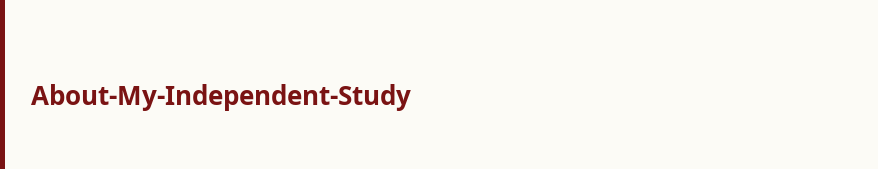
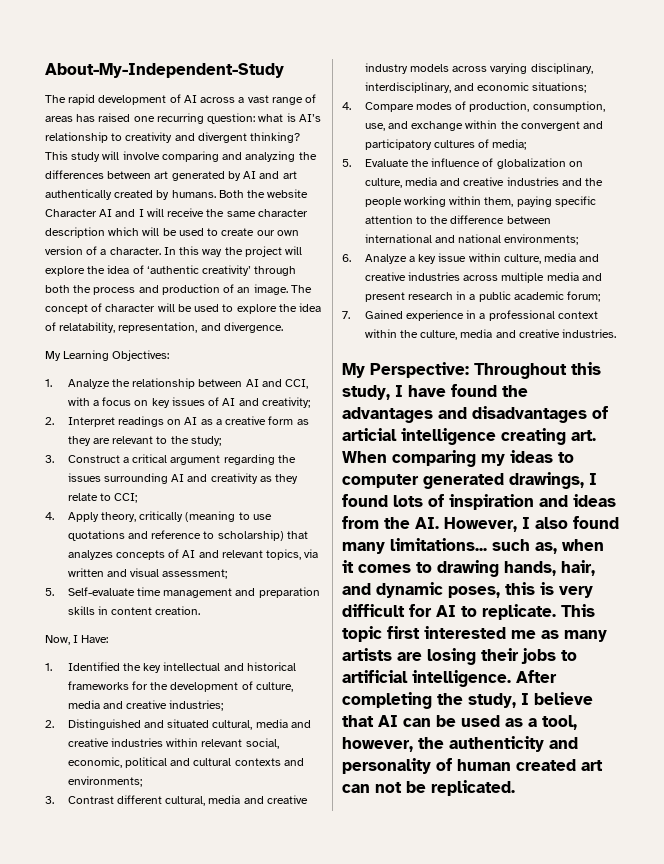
+ The rapid development of AI across a vast range of areas has raised one recurring question: what is AI’s relationship to creativity and divergent thinking? This study will involve comparing and analyzing the differences between art generated by AI and art authentically created by humans. Both the website Character AI and I will receive the same character description which will be used to create our own version of a character. In this way the project will explore the idea of ‘authentic creativity’ through both the process and production of an image. The concept of character will be used to explore the idea of relatability, representation, and divergence.
+ My Learning Objectives:
+ 1. Analyze the relationship between AI and CCI, with a focus on key issues of AI and creativity;
+ 2. Interpret readings on AI as a creative form as they are relevant to the study;
+ 3. Construct a critical argument regarding the issues surrounding AI and creativity as they relate to CCI;
+ 4. Apply theory, critically (meaning to use quotations and reference to scholarship) that analyzes concepts of AI and relevant topics, via written and visual assessment;
+ 5. Self-evaluate time management and preparation skills in content creation.
+ Now, I Have:
+ 1. Identified the key intellectual and historical frameworks for the development of culture, media and creative industries;
+ 2. Distinguished and situated cultural, media and creative industries within relevant social, economic, political and cultural contexts and environments;
+ 3. Contrast different cultural, media and creative industry models across varying disciplinary, interdisciplinary, and economic situations;
+ 4. Compare modes of production, consumption, use, and exchange within the convergent and participatory cultures of media;
+ 5. Evaluate the influence of globalization on culture, media and creative industries and the people working within them, paying specific attention to the difference between international and national environments;
+ 6. Analyze a key issue within culture, media and creative industries across multiple media and present research in a public academic forum;
+ 7. Gained experience in a professional context within the culture, media and creative industries.
+ My Perspective: Throughout this study, I have found the advantages and disadvantages of articial intelligence creating art. When comparing my ideas to computer generated drawings, I found lots of inspiration and ideas from the AI. However, I also found many limitations... such as, when it comes to drawing hands, hair, and dynamic poses, this is very difficult for AI to replicate. This topic first interested me as many artists are losing their jobs to artificial intelligence. After completing the study, I believe that AI can be used as a tool, however, the authenticity and personality of human created art can not be replicated.

